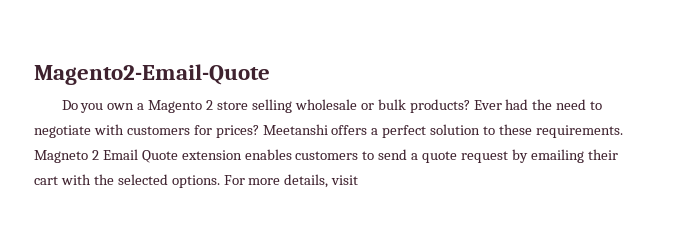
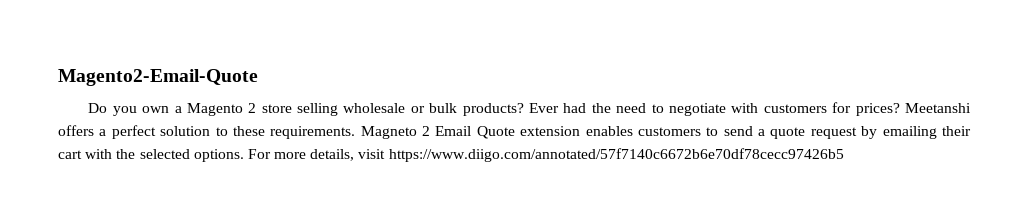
- For more details, visit
+ For more details, visit https://www.diigo.com/annotated/57f7140c6672b6e70df78cecc97426b5

